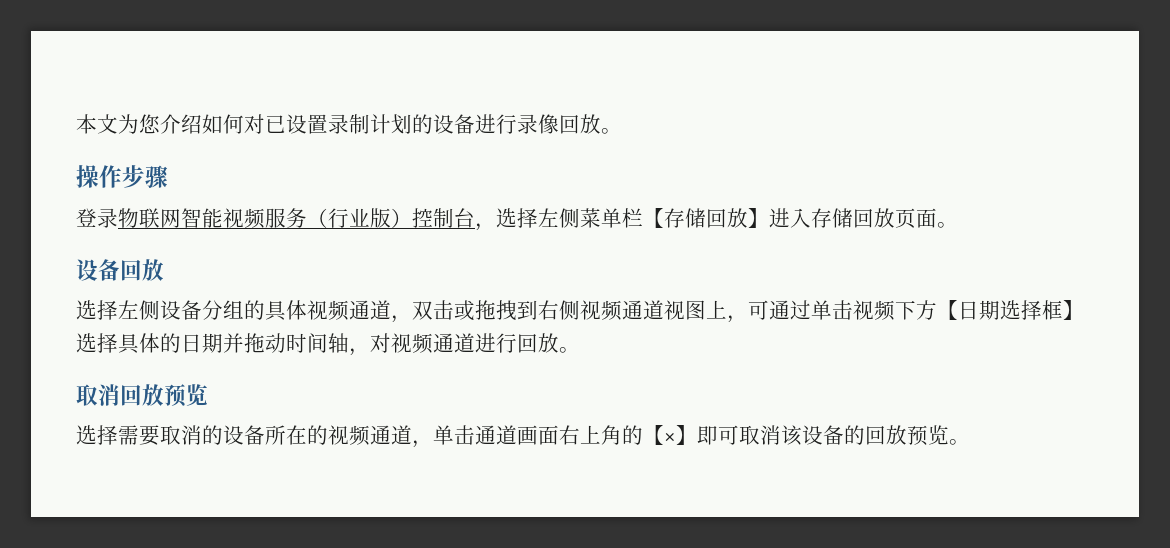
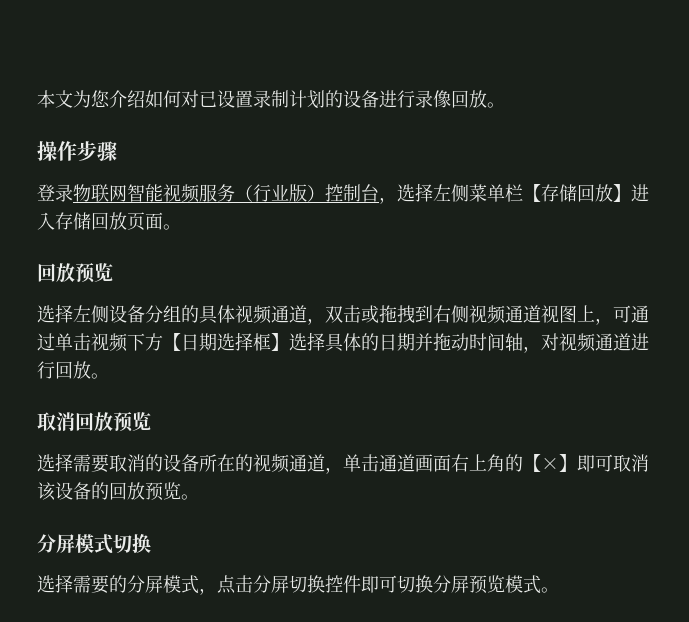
  登录物联网智能视频服务（行业版）控制台，选择左侧菜单栏【存储回放】进入存储回放页面。
- 设备回放
+ 回放预览
+ 分屏模式切换
+ 选择需要的分屏模式，点击分屏切换控件即可切换分屏预览模式。

